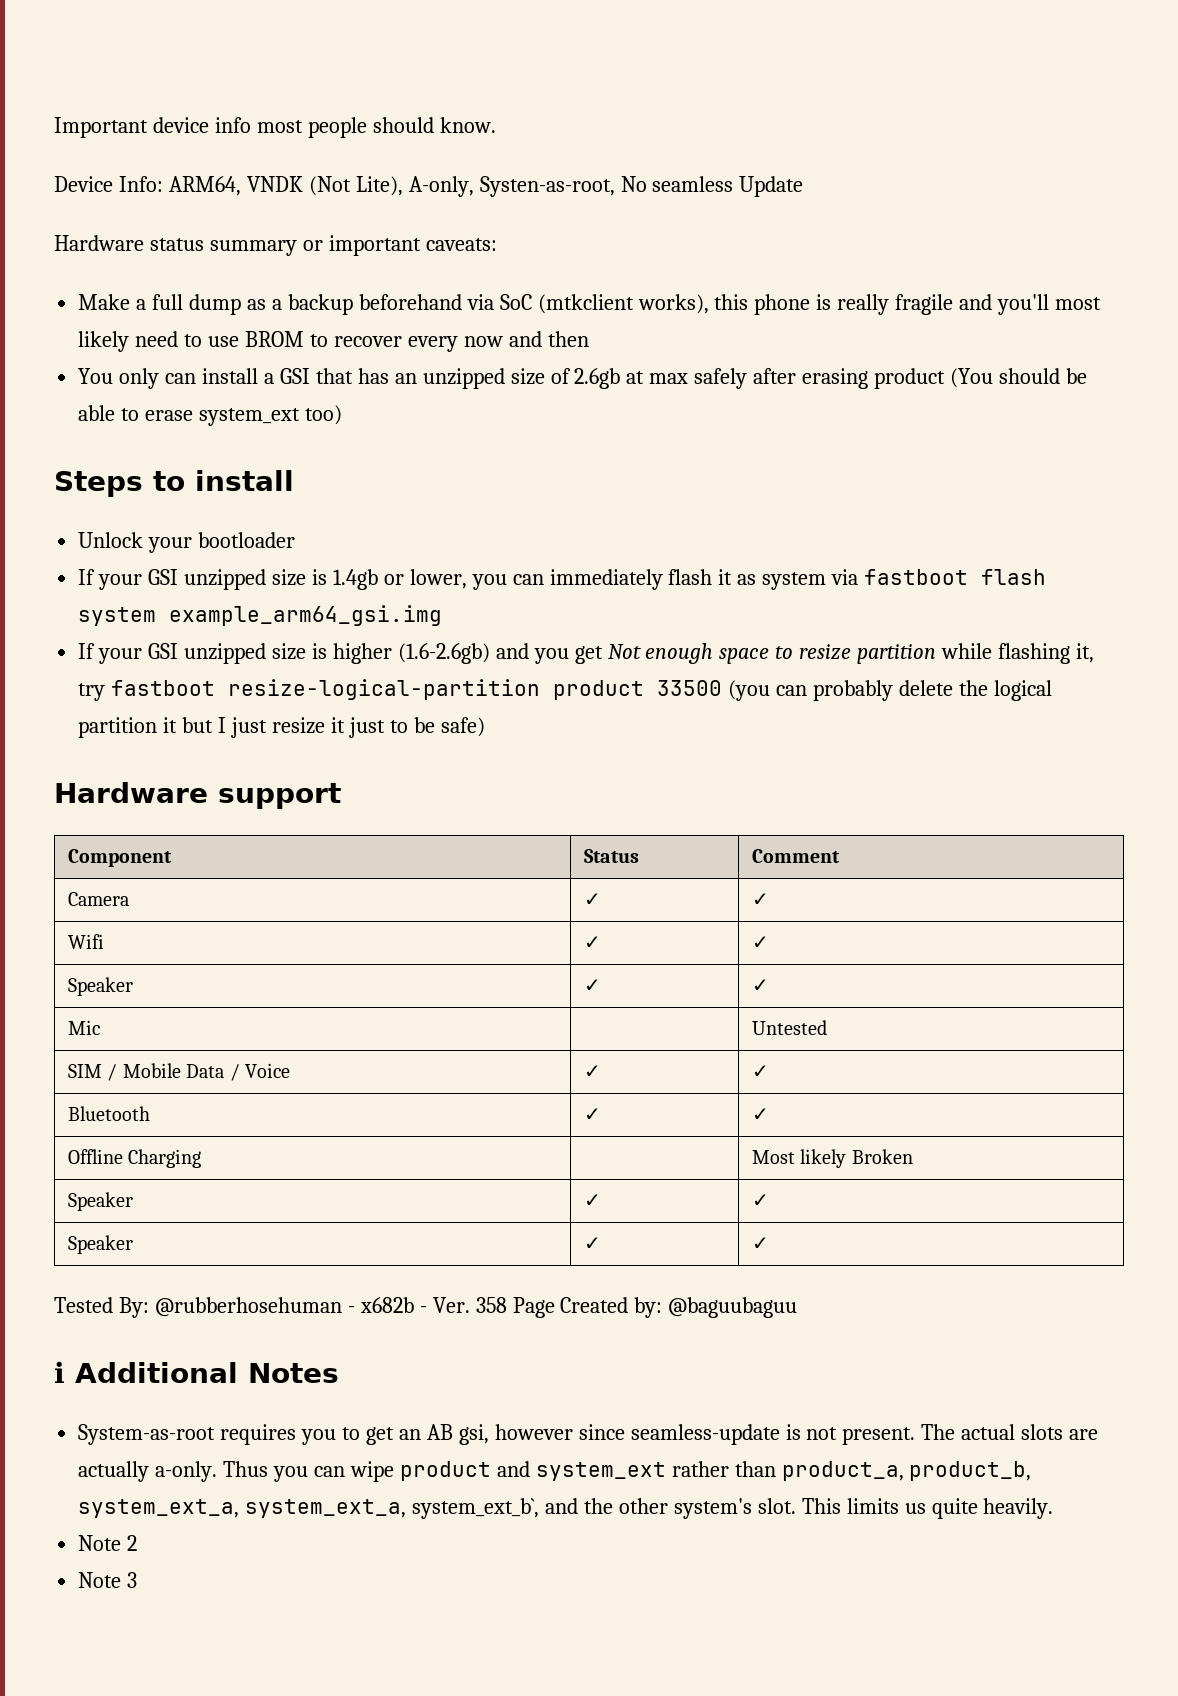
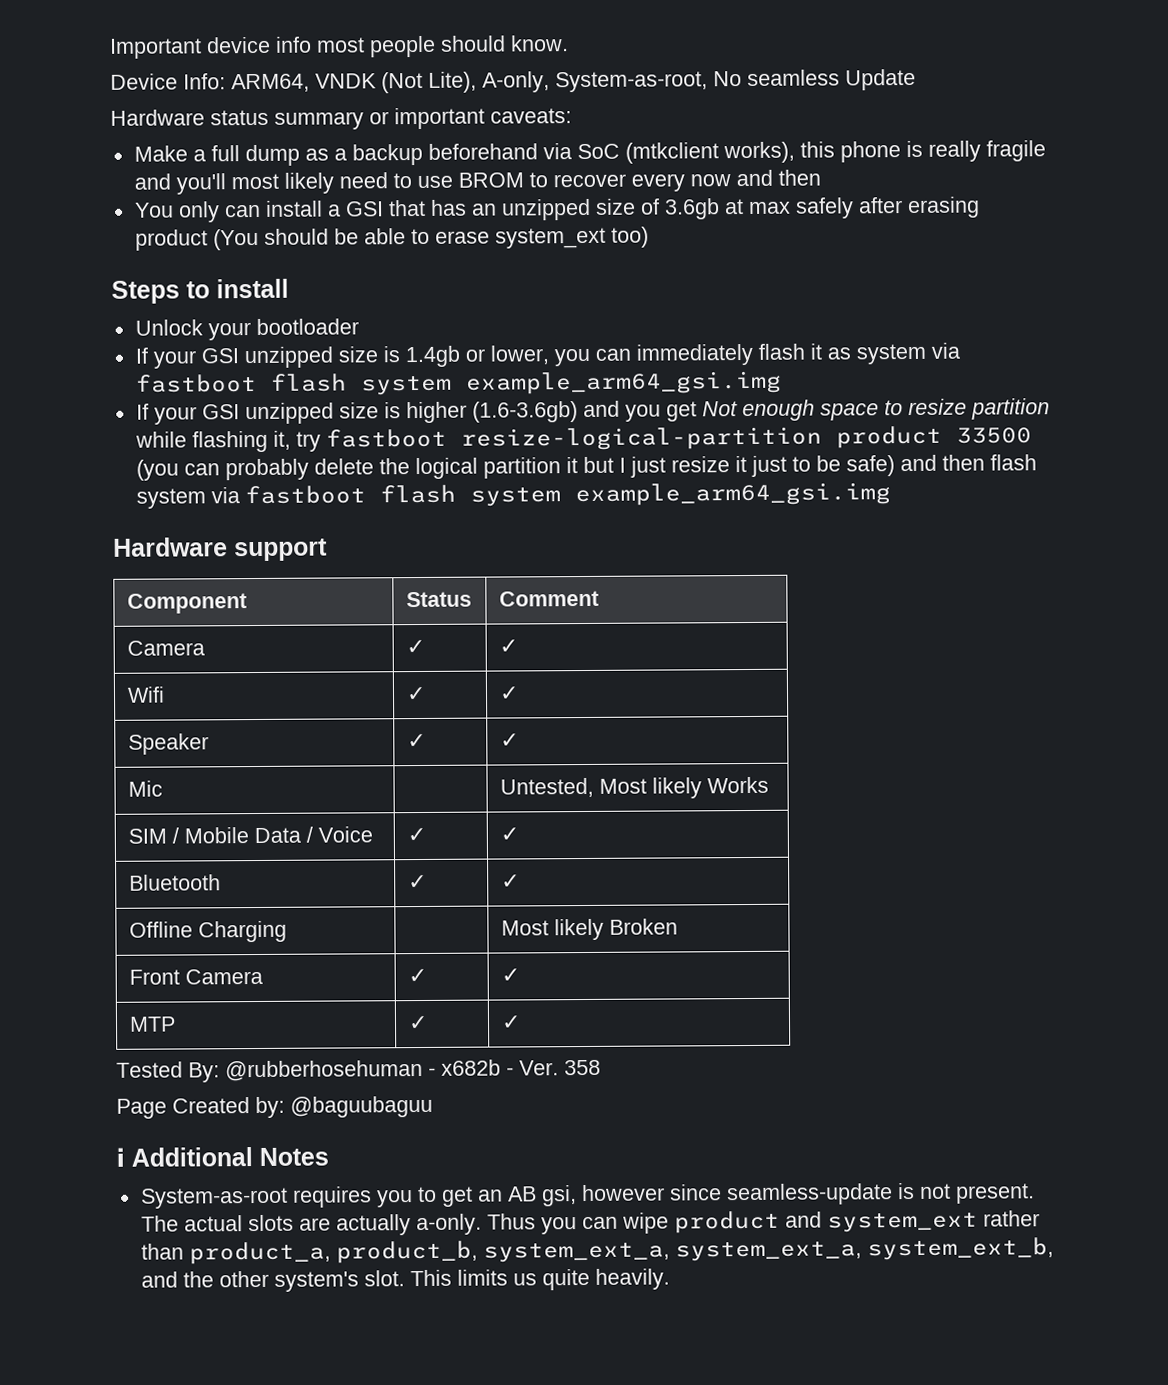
- Device Info: ARM64, VNDK (Not Lite), A-only, Systen-as-root, No seamless Update
+ Device Info: ARM64, VNDK (Not Lite), A-only, System-as-root, No seamless Update
- You only can install a GSI that has an unzipped size of 2.6gb at max safely after erasing product (You should be able to erase system_ext too)
+ You only can install a GSI that has an unzipped size of 3.6gb at max safely after erasing product (You should be able to erase system_ext too)
- If your GSI unzipped size is higher (1.6-2.6gb) and you get Not enough space to resize partition while flashing it, try fastboot resize-logical-partition product 33500 (you can probably delete the logical partition it but I just resize it just to be safe)
+ If your GSI unzipped size is higher (1.6-3.6gb) and you get Not enough space to resize partition while flashing it, try fastboot resize-logical-partition product 33500 (you can probably delete the logical partition it but I just resize it just to be safe) and then flash system via fastboot flash system example_arm64_gsi.img
- Mic | | Untested
+ Mic | | Untested, Most likely Works
  Offline Charging | | Most likely Broken
- Speaker | ✓ | ✓
- Speaker | ✓ | ✓
+ Front Camera | ✓ | ✓
+ MTP | ✓ | ✓
- Tested By: @rubberhosehuman - x682b - Ver. 358 Page Created by: @baguubaguu
+ Tested By: @rubberhosehuman - x682b - Ver. 358
+ Page Created by: @baguubaguu
- Thus you can wipe product and system_ext rather than product_a, product_b, system_ext_a, system_ext_a, system_ext_b`, and the other system's slot.
+ Thus you can wipe product and system_ext rather than product_a, product_b, system_ext_a, system_ext_a, system_ext_b, and the other system's slot.
- Note 2
- Note 3

